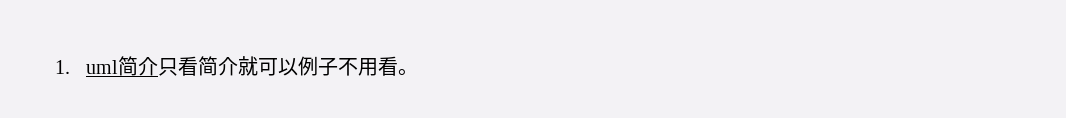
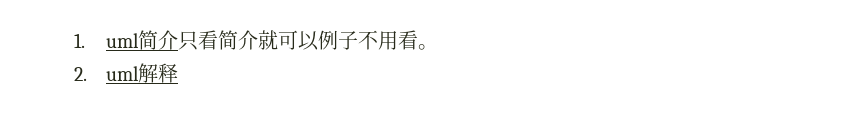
+ 2. uml解释

